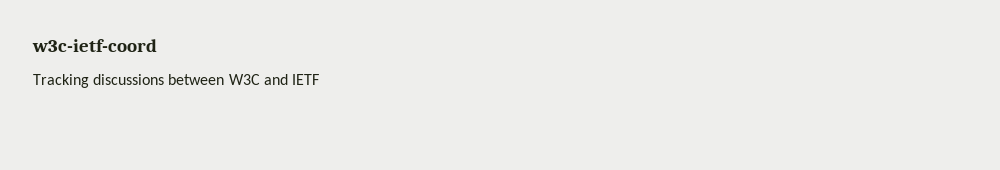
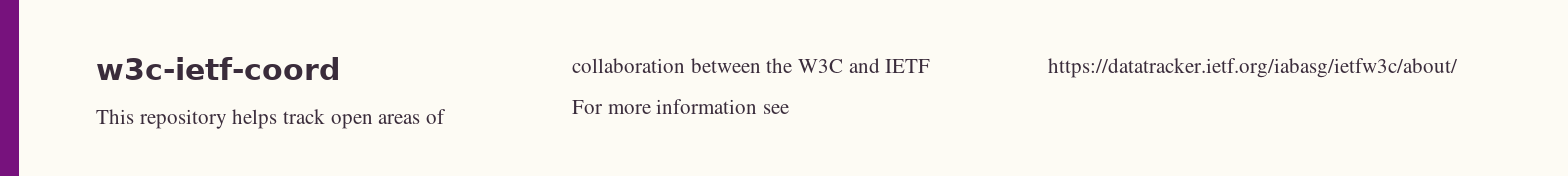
- Tracking discussions between W3C and IETF
+ This repository helps track open areas of collaboration between the W3C and IETF
+ For more information see https://datatracker.ietf.org/iabasg/ietfw3c/about/

